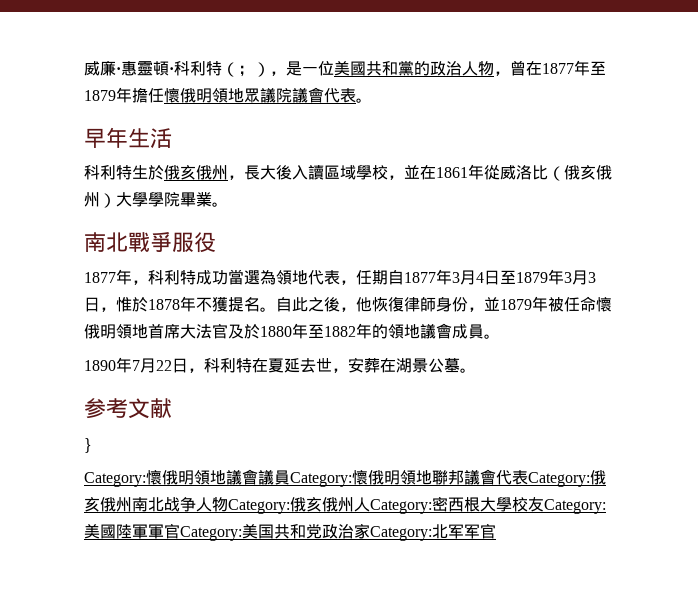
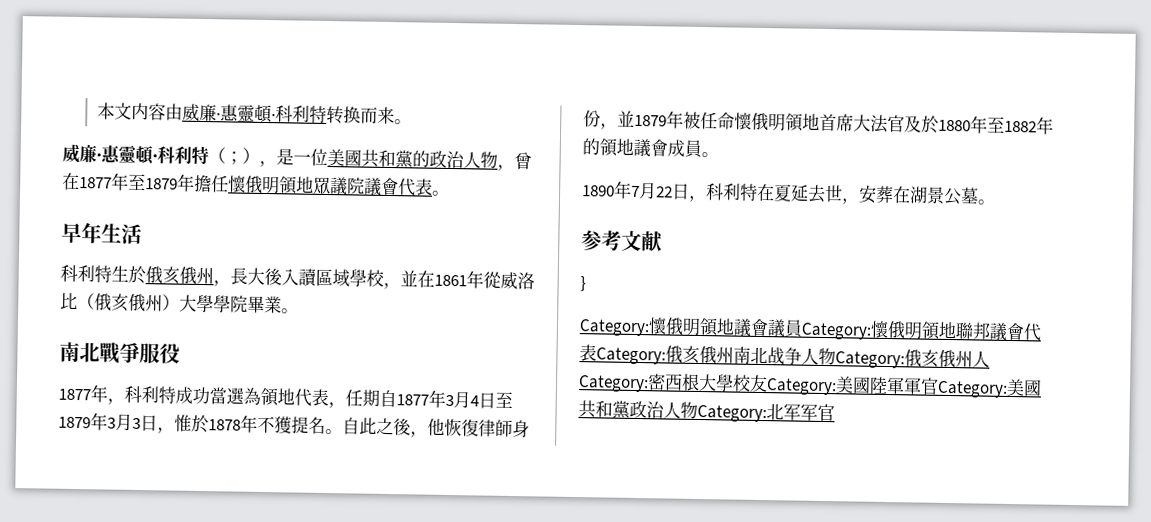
+ 本文内容由威廉·惠靈頓·科利特转换而来。
- Category:懷俄明領地議會議員Category:懷俄明領地聯邦議會代表Category:俄亥俄州南北战争人物Category:俄亥俄州人Category:密西根大學校友Category:美國陸軍軍官Category:美国共和党政治家Category:北军军官
+ Category:懷俄明領地議會議員Category:懷俄明領地聯邦議會代表Category:俄亥俄州南北战争人物Category:俄亥俄州人Category:密西根大學校友Category:美國陸軍軍官Category:美國共和黨政治人物Category:北军军官

